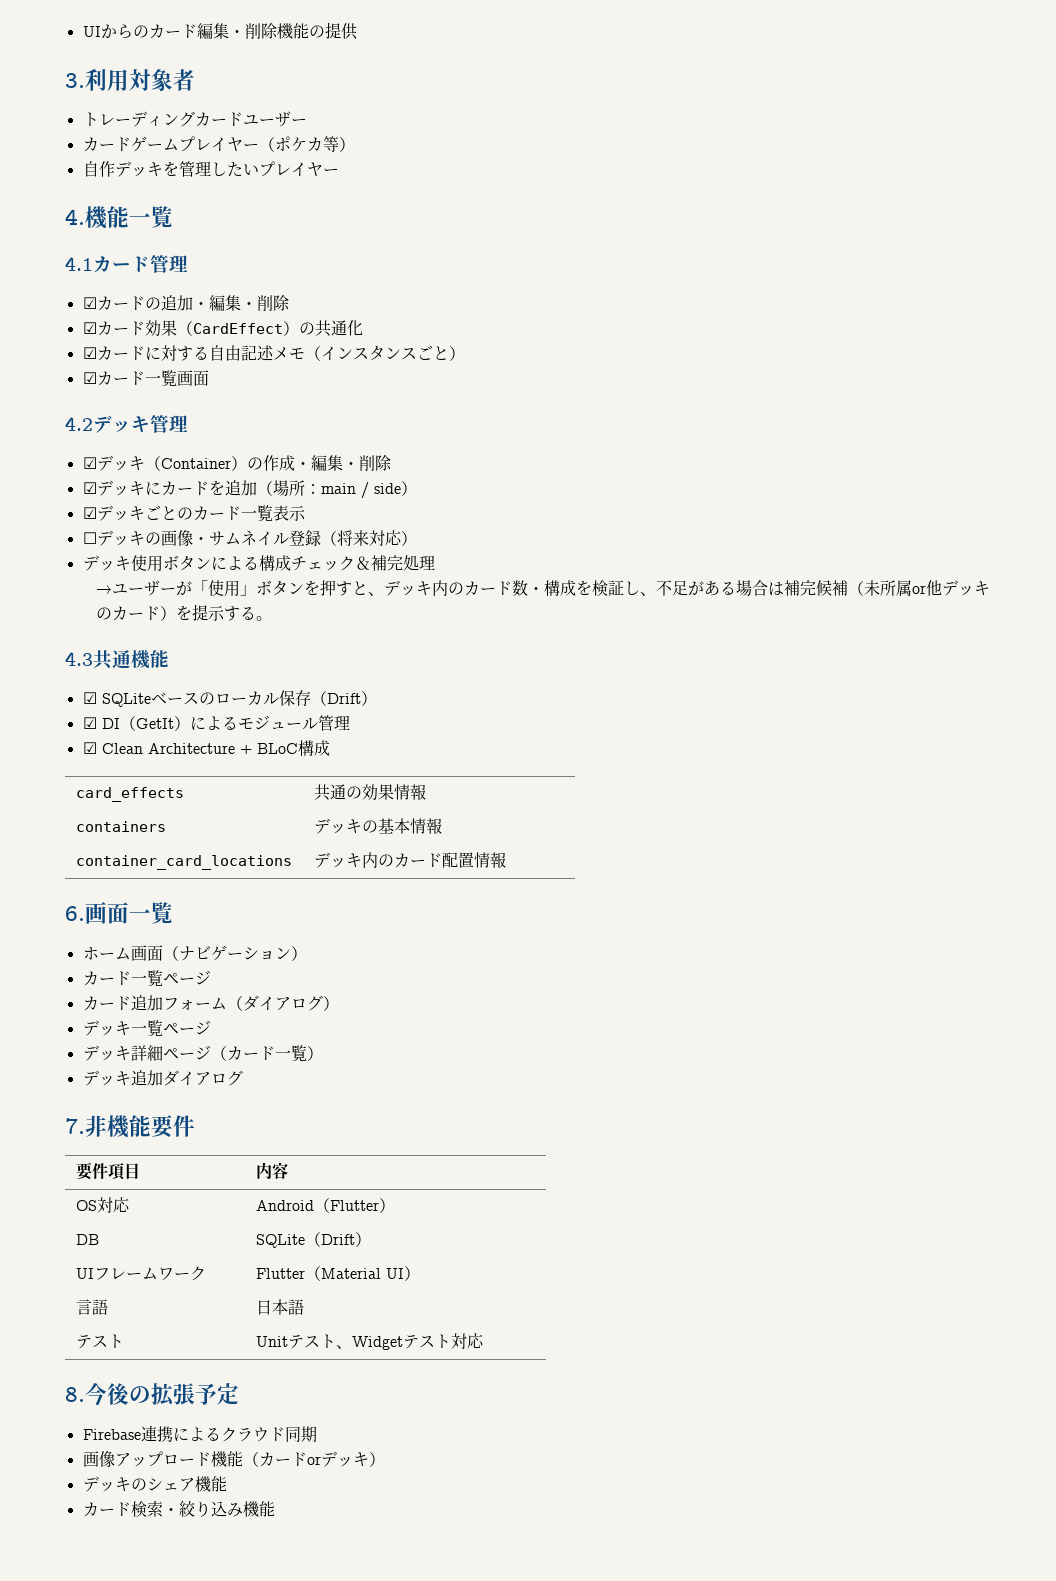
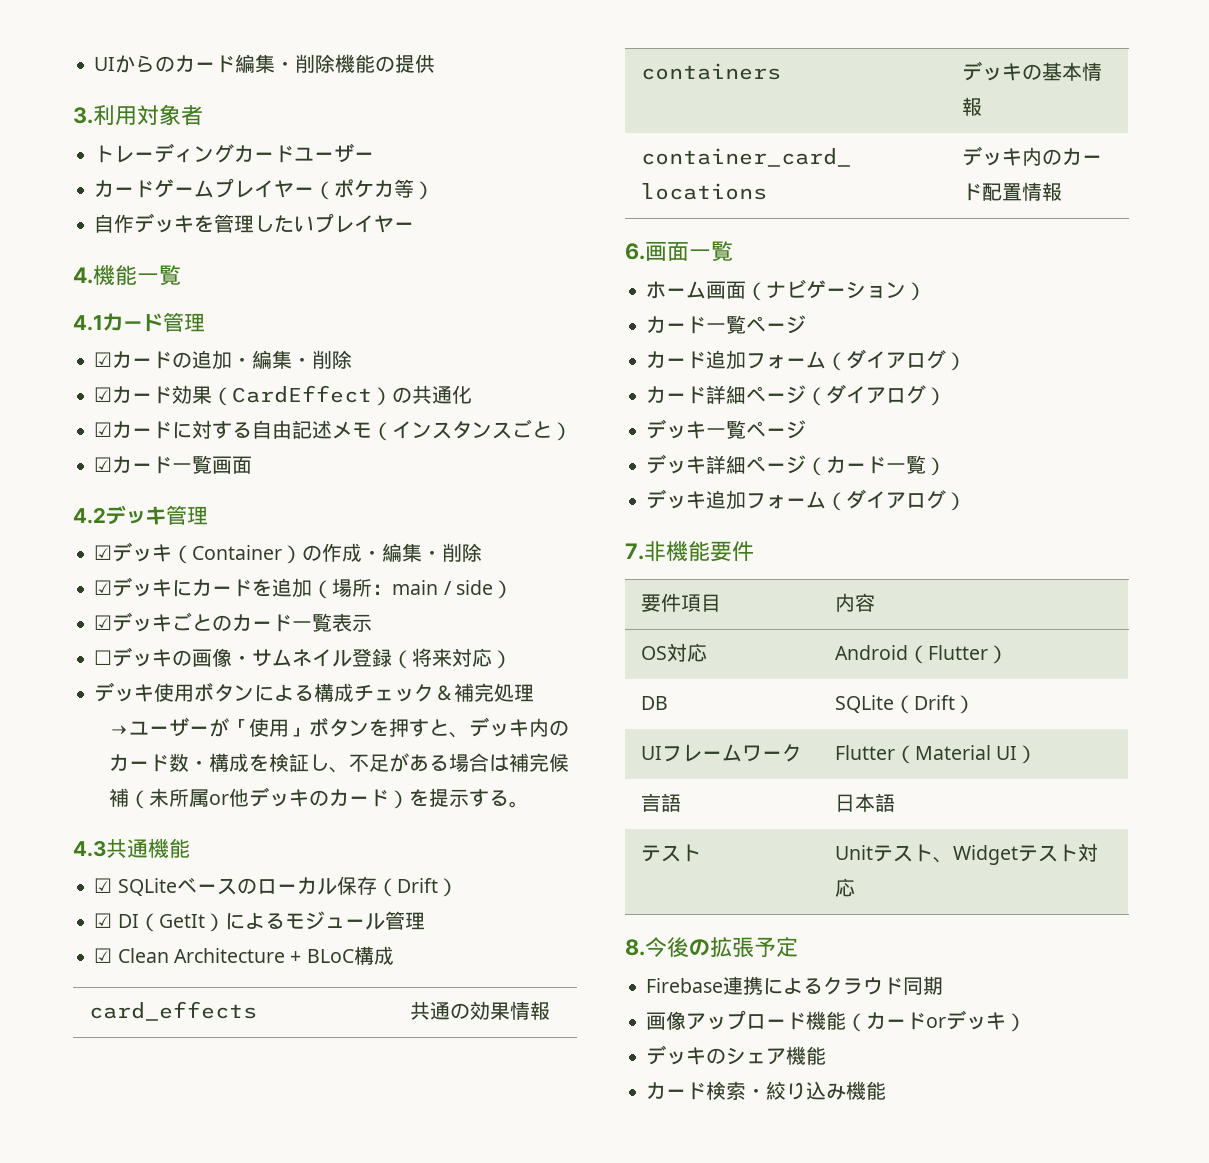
+ カード詳細ページ（ダイアログ）
- デッキ追加ダイアログ
+ デッキ追加フォーム（ダイアログ）

